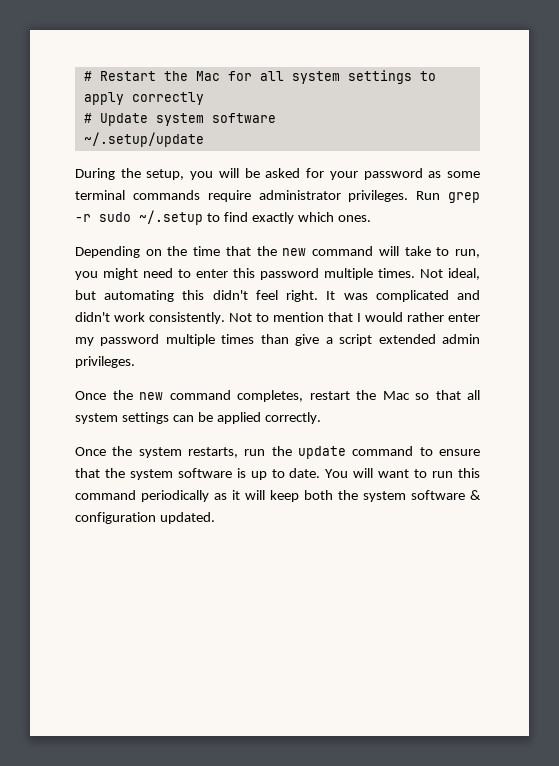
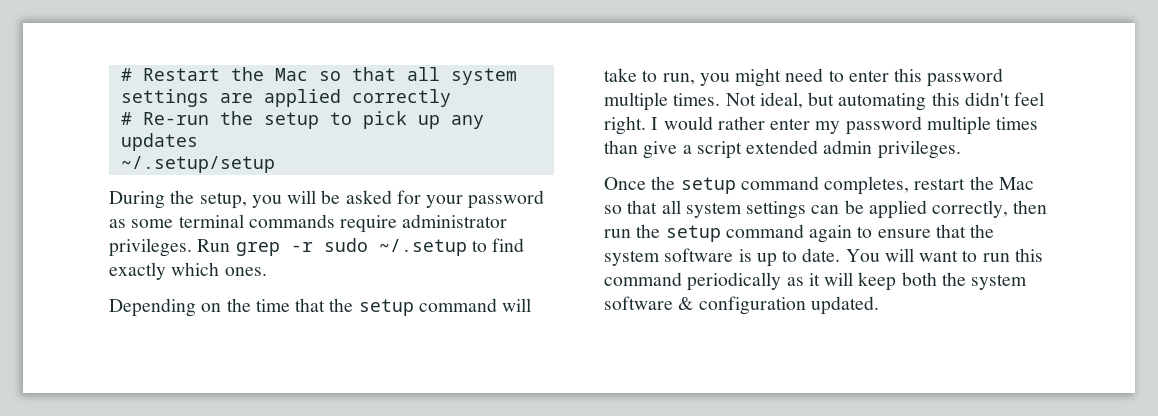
- # Restart the Mac for all system settings to apply correctly
+ # Restart the Mac so that all system settings are applied correctly
- # Update system software
- ~/.setup/update
+ # Re-run the setup to pick up any updates
+ ~/.setup/setup
- Depending on the time that the new command will take to run, you might need to enter this password multiple times.
+ Depending on the time that the setup command will take to run, you might need to enter this password multiple times.
- It was complicated and didn't work consistently. Not to mention that I would rather enter my password multiple times than give a script extended admin privileges.
+ I would rather enter my password multiple times than give a script extended admin privileges.
- Once the new command completes, restart the Mac so that all system settings can be applied correctly.
- Once the system restarts, run the update command to ensure that the system software is up to date.
+ Once the setup command completes, restart the Mac so that all system settings can be applied correctly, then run the setup command again to ensure that the system software is up to date.

